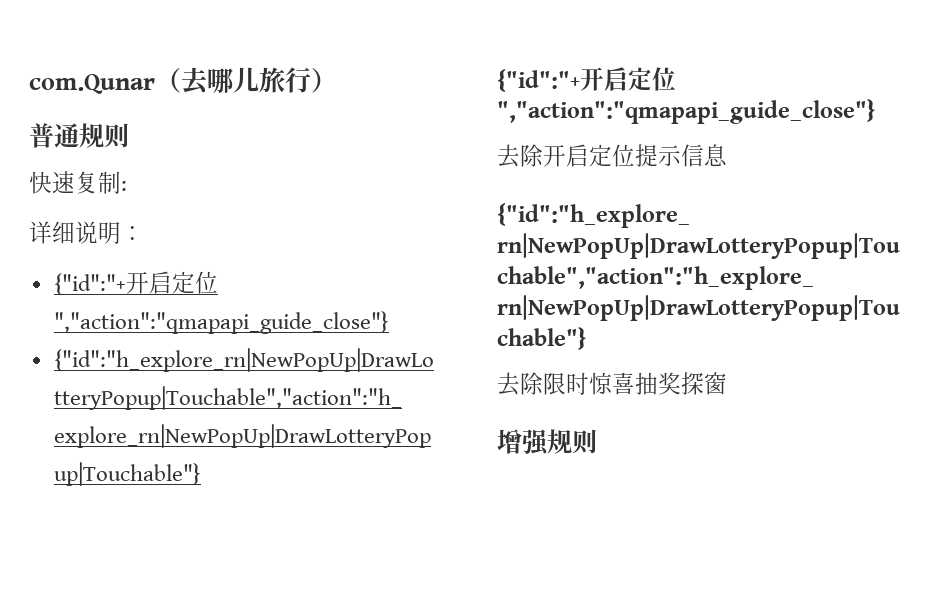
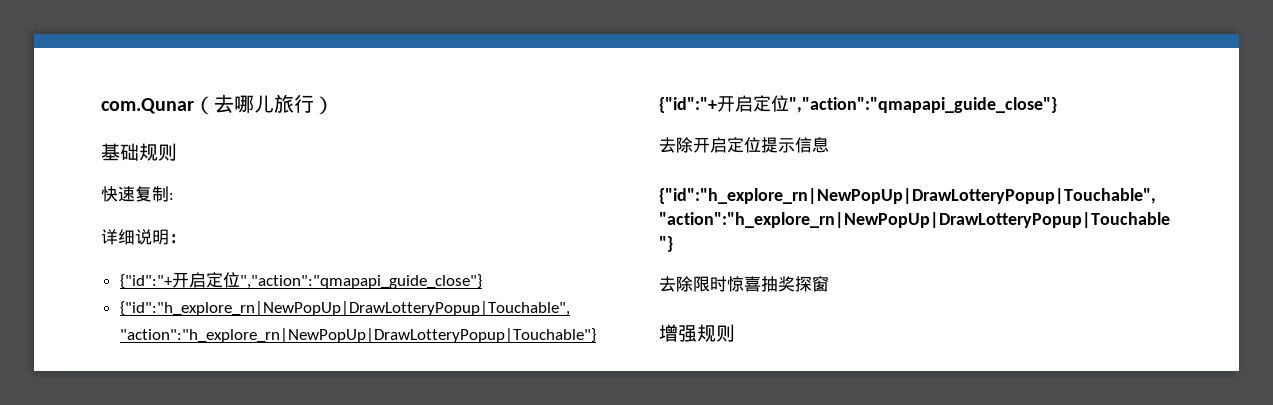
- 普通规则
+ 基础规则

